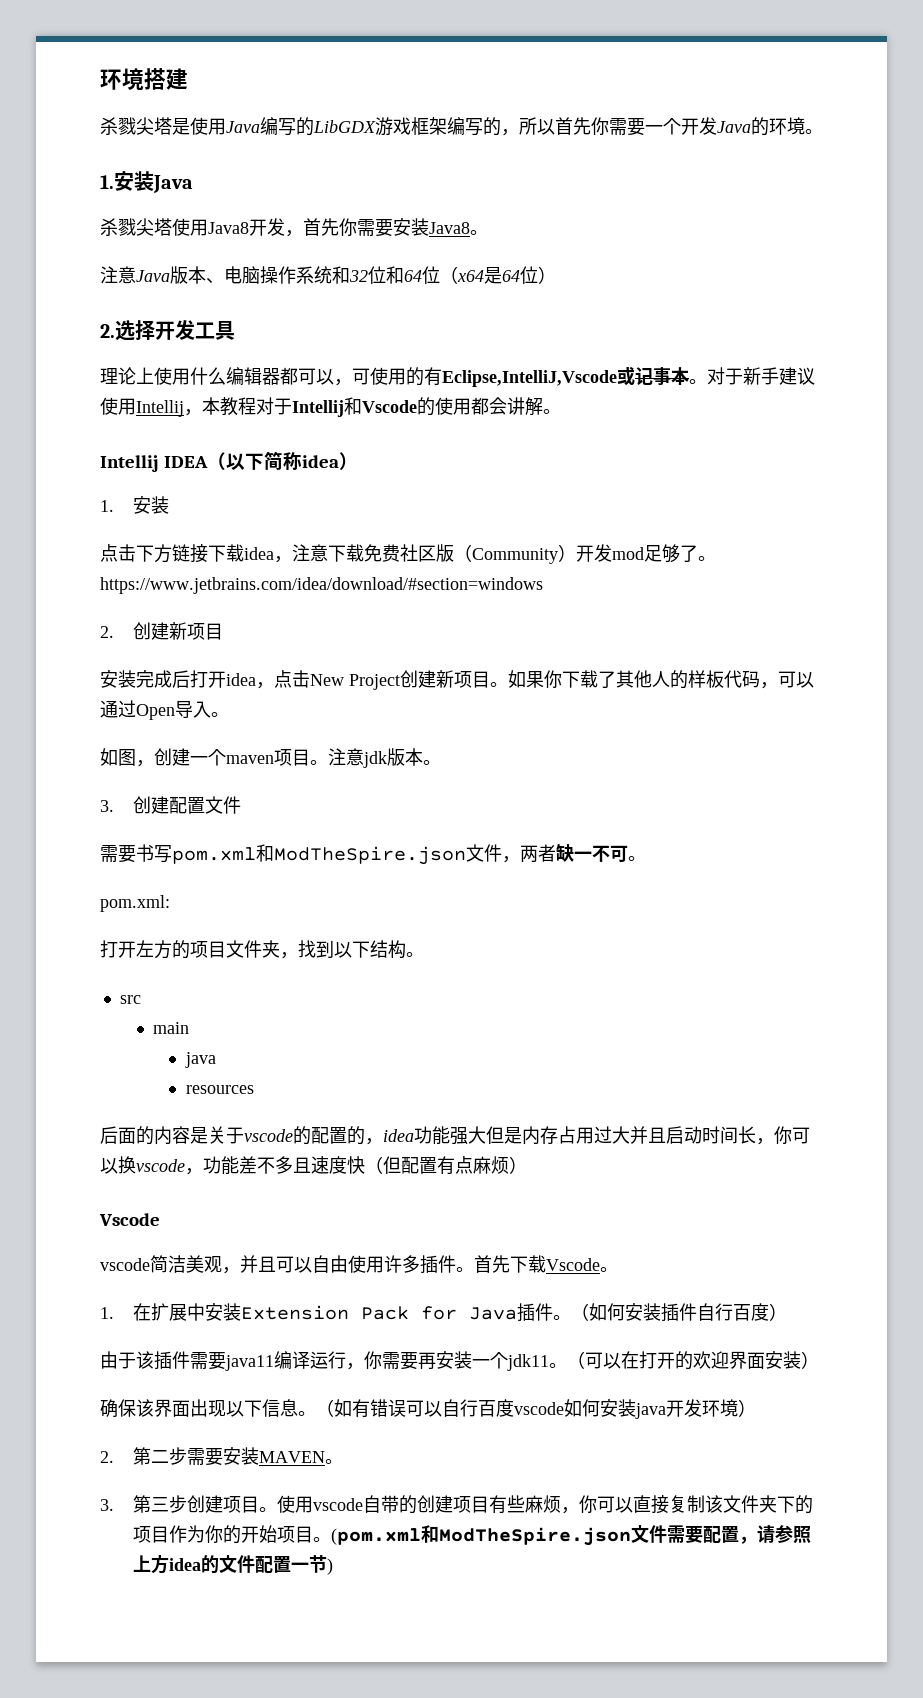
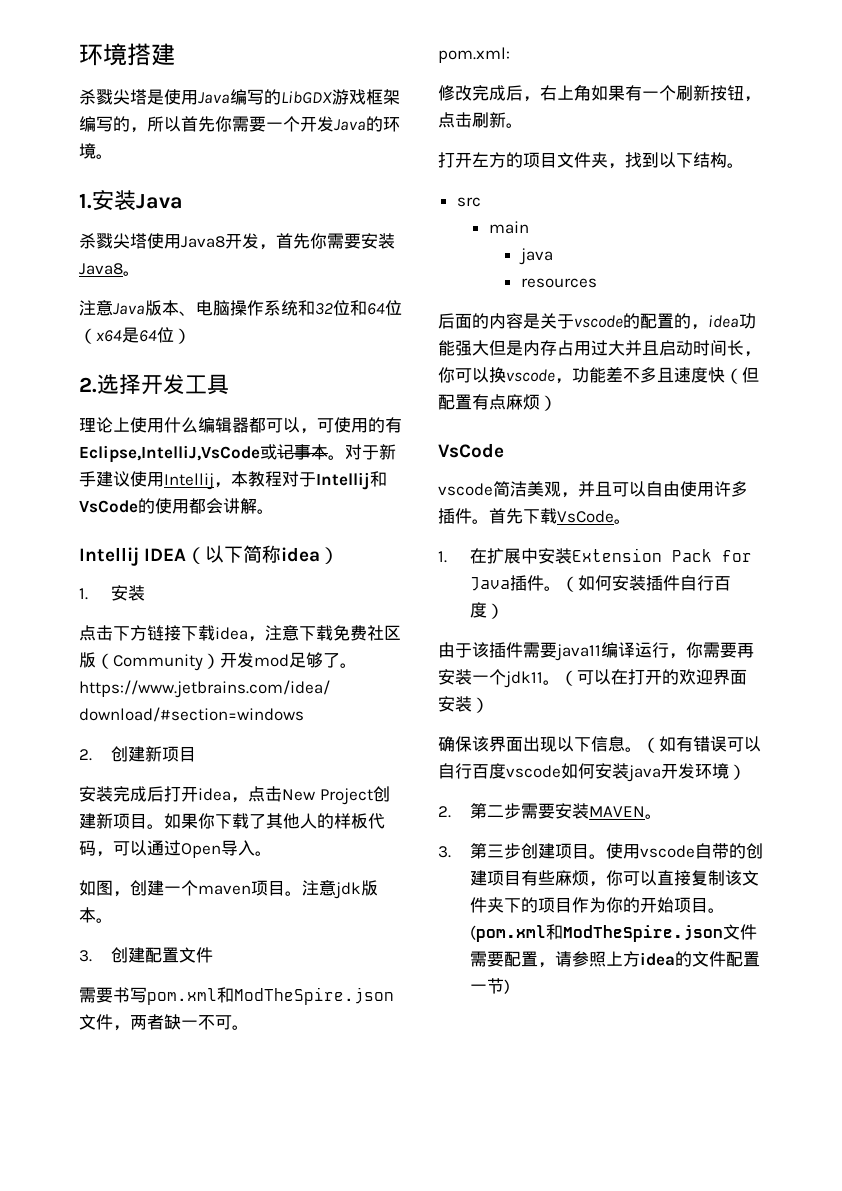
- 理论上使用什么编辑器都可以，可使用的有Eclipse,IntelliJ,Vscode或记事本。
+ 理论上使用什么编辑器都可以，可使用的有Eclipse,IntelliJ,VsCode或记事本。
- 对于新手建议使用Intellij，本教程对于Intellij和Vscode的使用都会讲解。
+ 对于新手建议使用Intellij，本教程对于Intellij和VsCode的使用都会讲解。
+ 修改完成后，右上角如果有一个刷新按钮，点击刷新。
  后面的内容是关于vscode的配置的，idea功能强大但是内存占用过大并且启动时间长，你可以换vscode，功能差不多且速度快（但配置有点麻烦）
- Vscode
+ VsCode
- 首先下载Vscode。
+ 首先下载VsCode。

